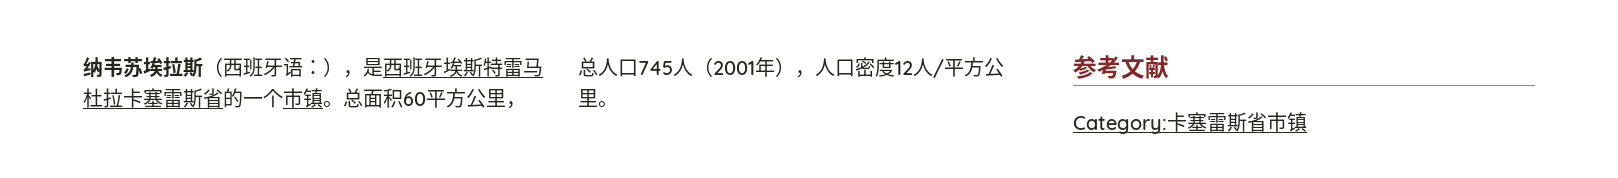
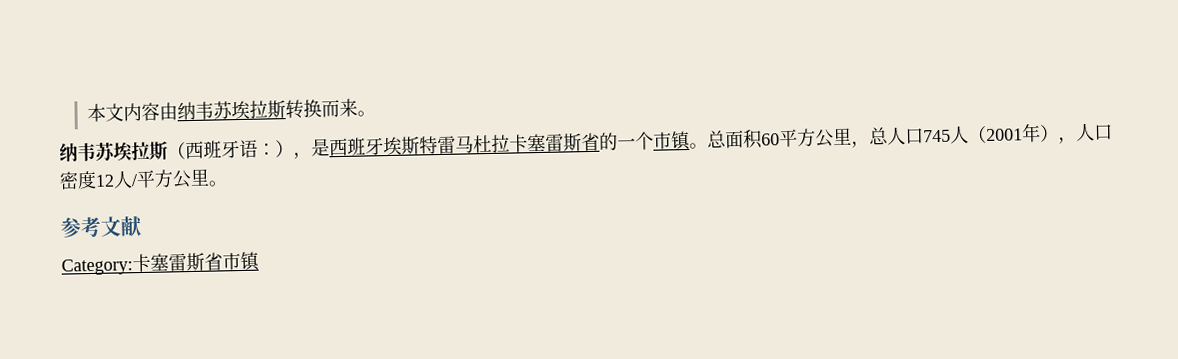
+ 本文内容由纳韦苏埃拉斯转换而来。

